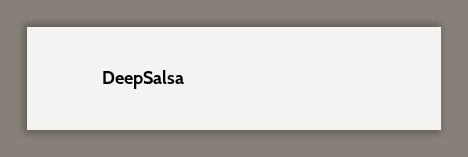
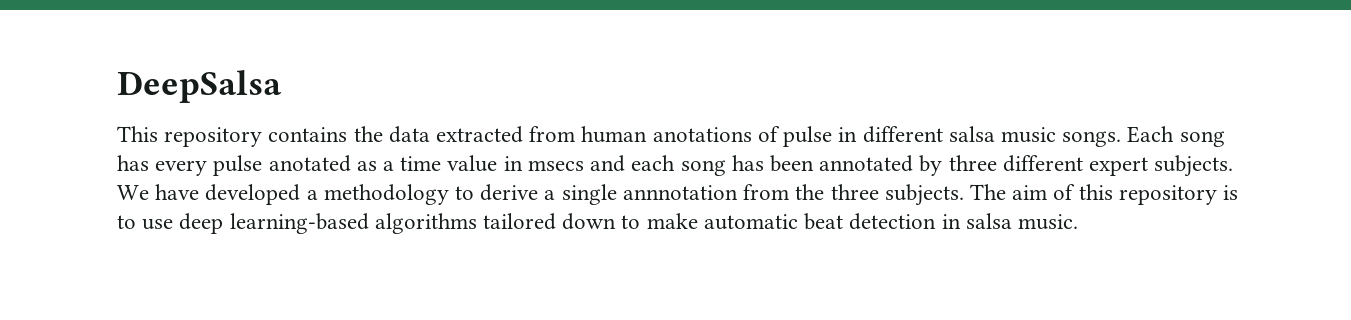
+ This repository contains the data extracted from human anotations of pulse in different salsa music songs. Each song has every pulse anotated as a time value in msecs and each song has been annotated by three different expert subjects. We have developed a methodology to derive a single annnotation from the three subjects. The aim of this repository is to use deep learning-based algorithms tailored down to make automatic beat detection in salsa music.

